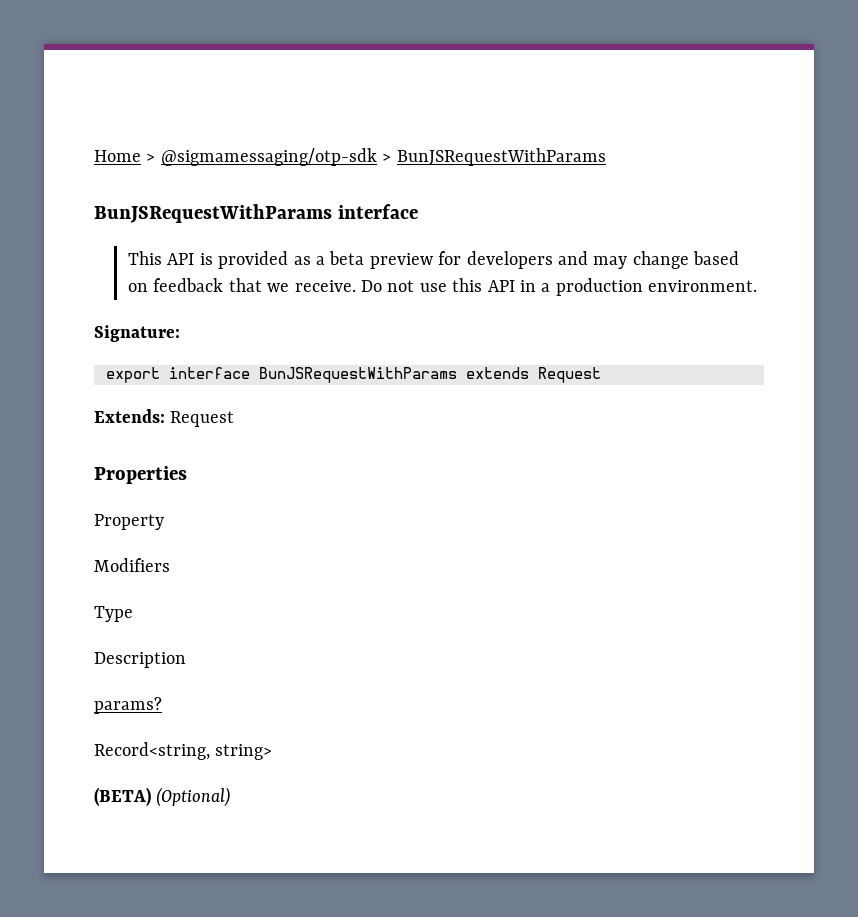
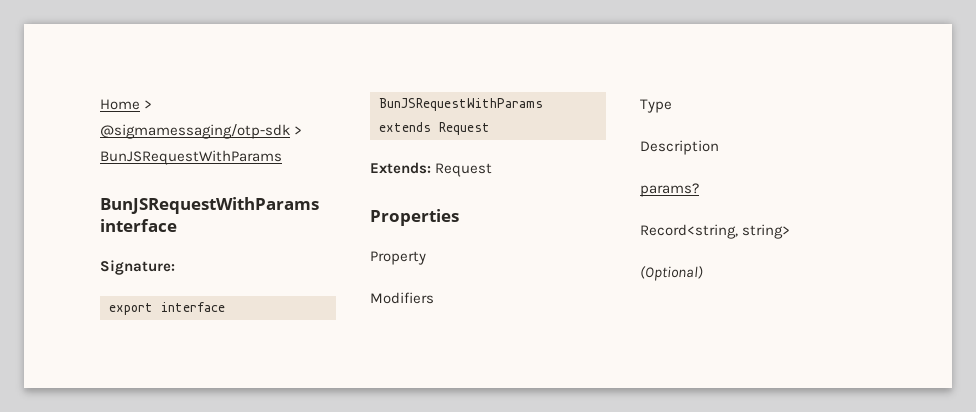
- This API is provided as a beta preview for developers and may change based on feedback that we receive. Do not use this API in a production environment.
- (BETA) (Optional)
+ (Optional)

